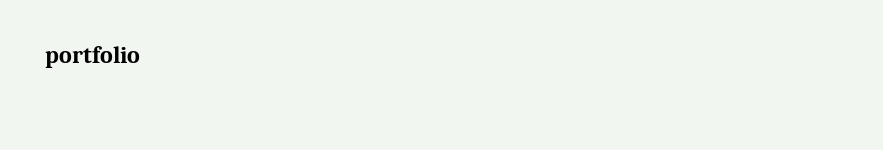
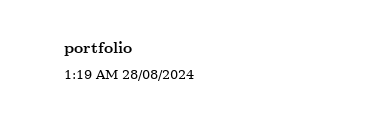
+ 1:19 AM 28/08/2024

